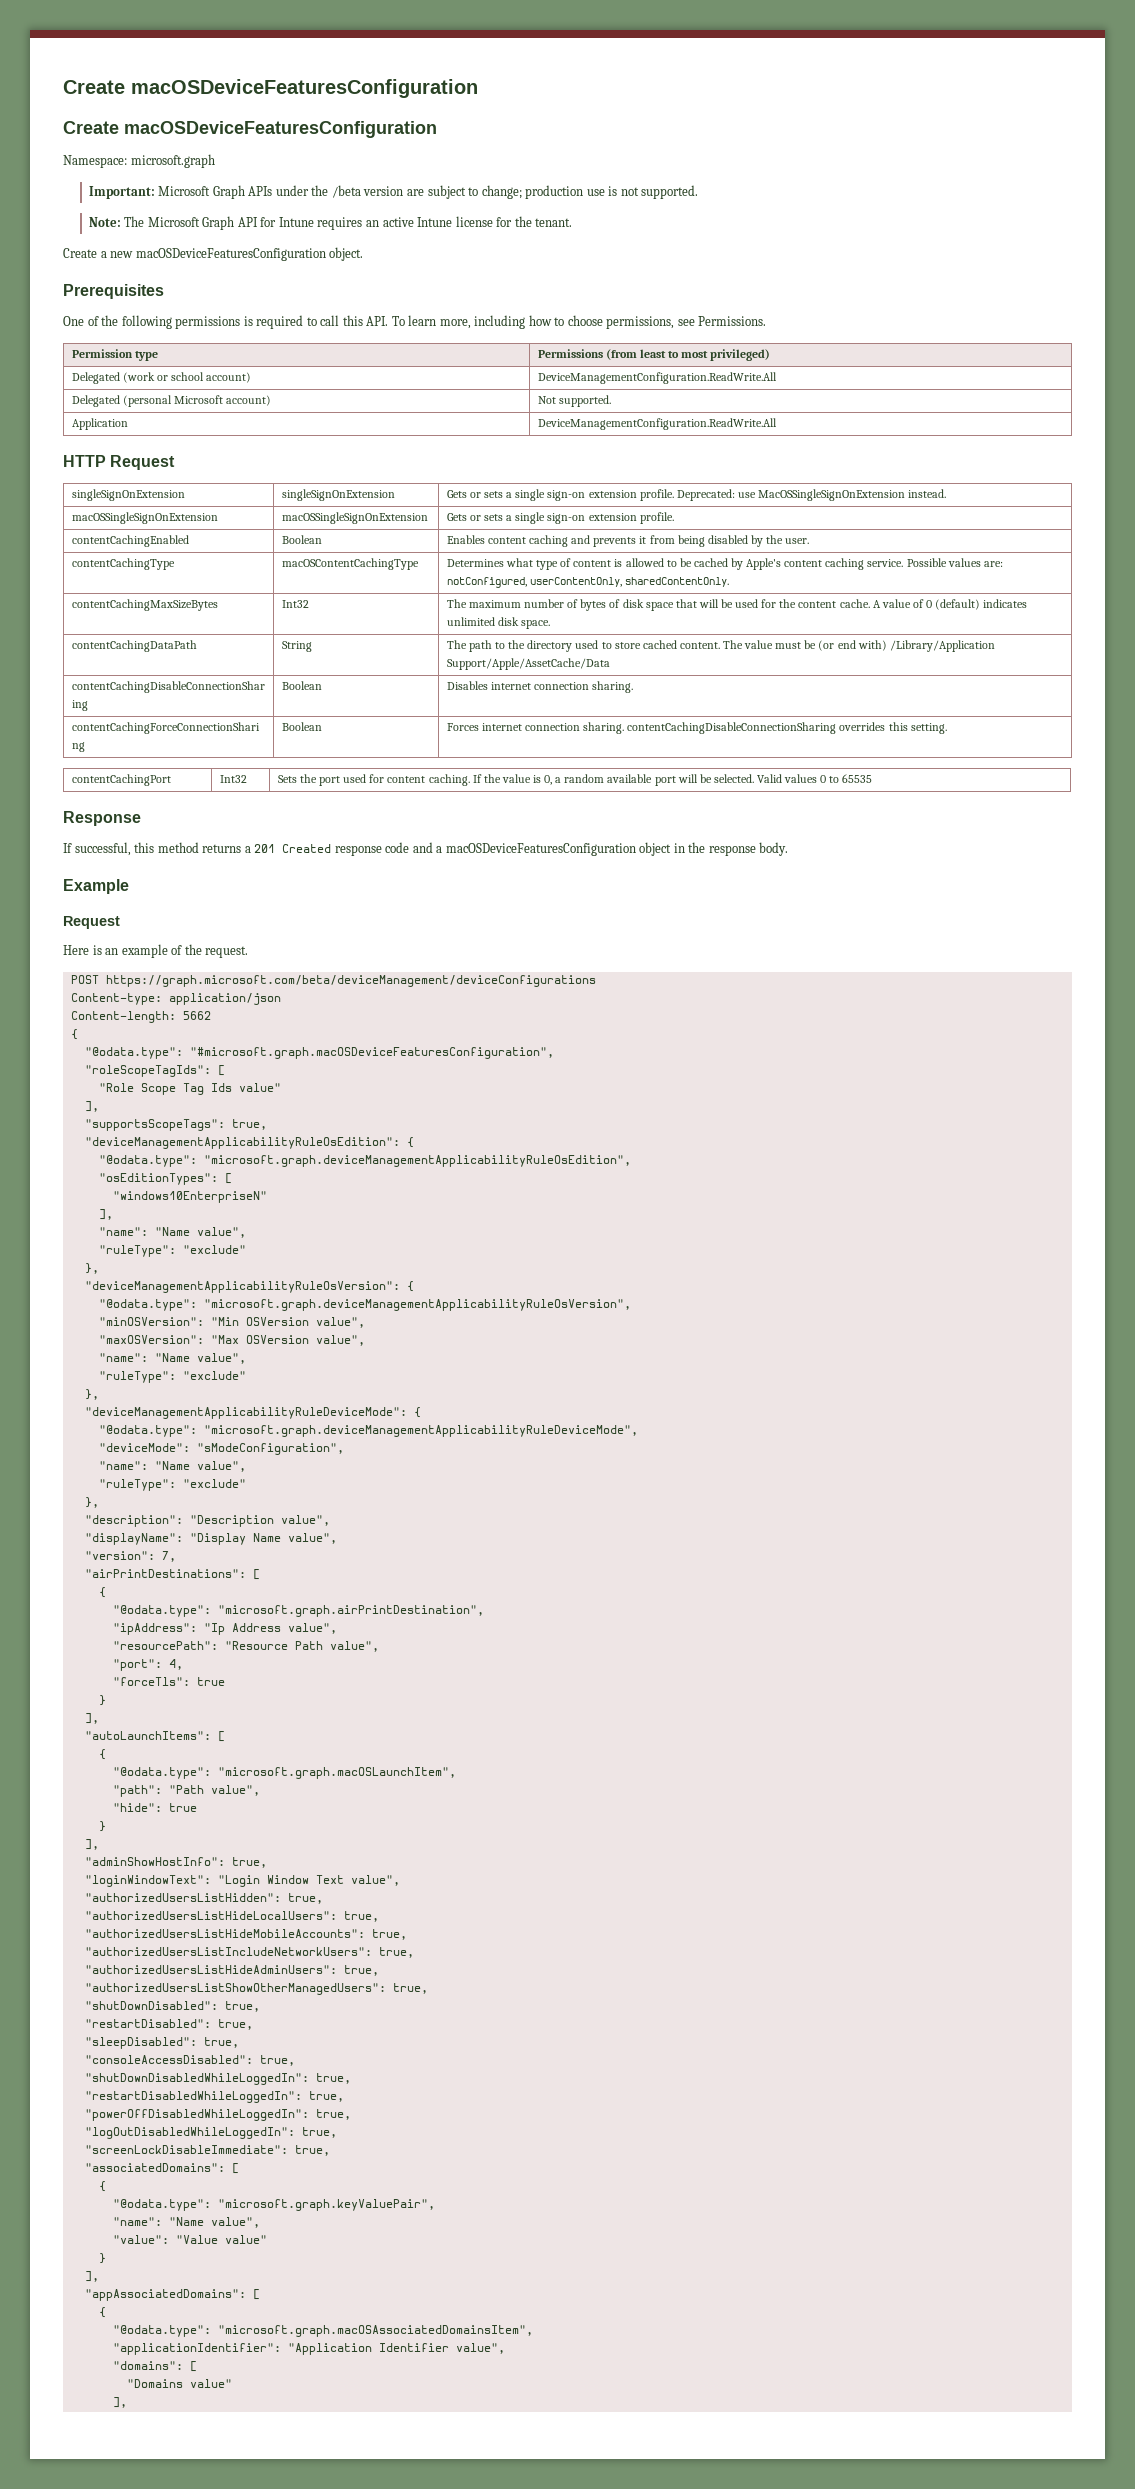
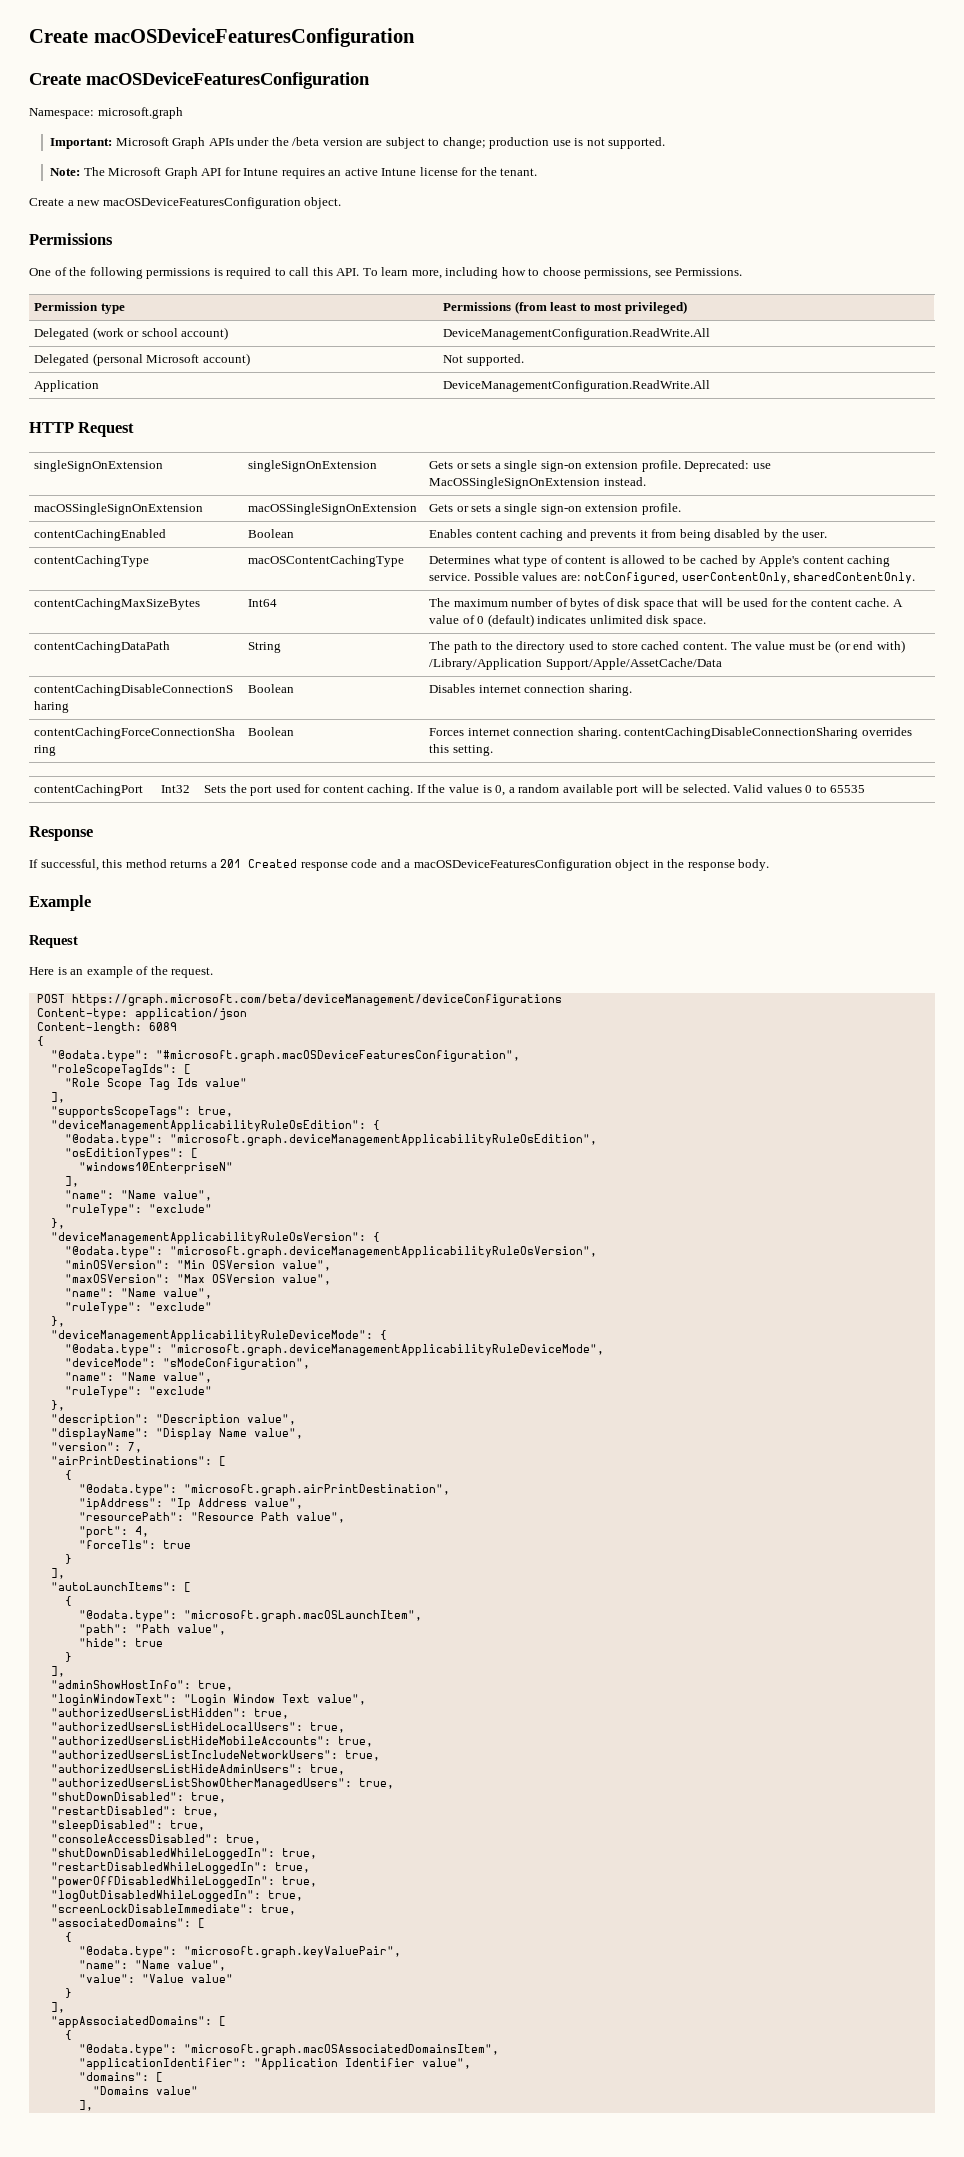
  Create a new macOSDeviceFeaturesConfiguration object.
- Prerequisites
+ Permissions
- contentCachingMaxSizeBytes | Int32 | The maximum number of bytes of disk space that will be used for the content cache. A value of 0 (default) indicates unlimited disk space.
+ contentCachingMaxSizeBytes | Int64 | The maximum number of bytes of disk space that will be used for the content cache. A value of 0 (default) indicates unlimited disk space.
- Content-length: 5662
+ Content-length: 6089

